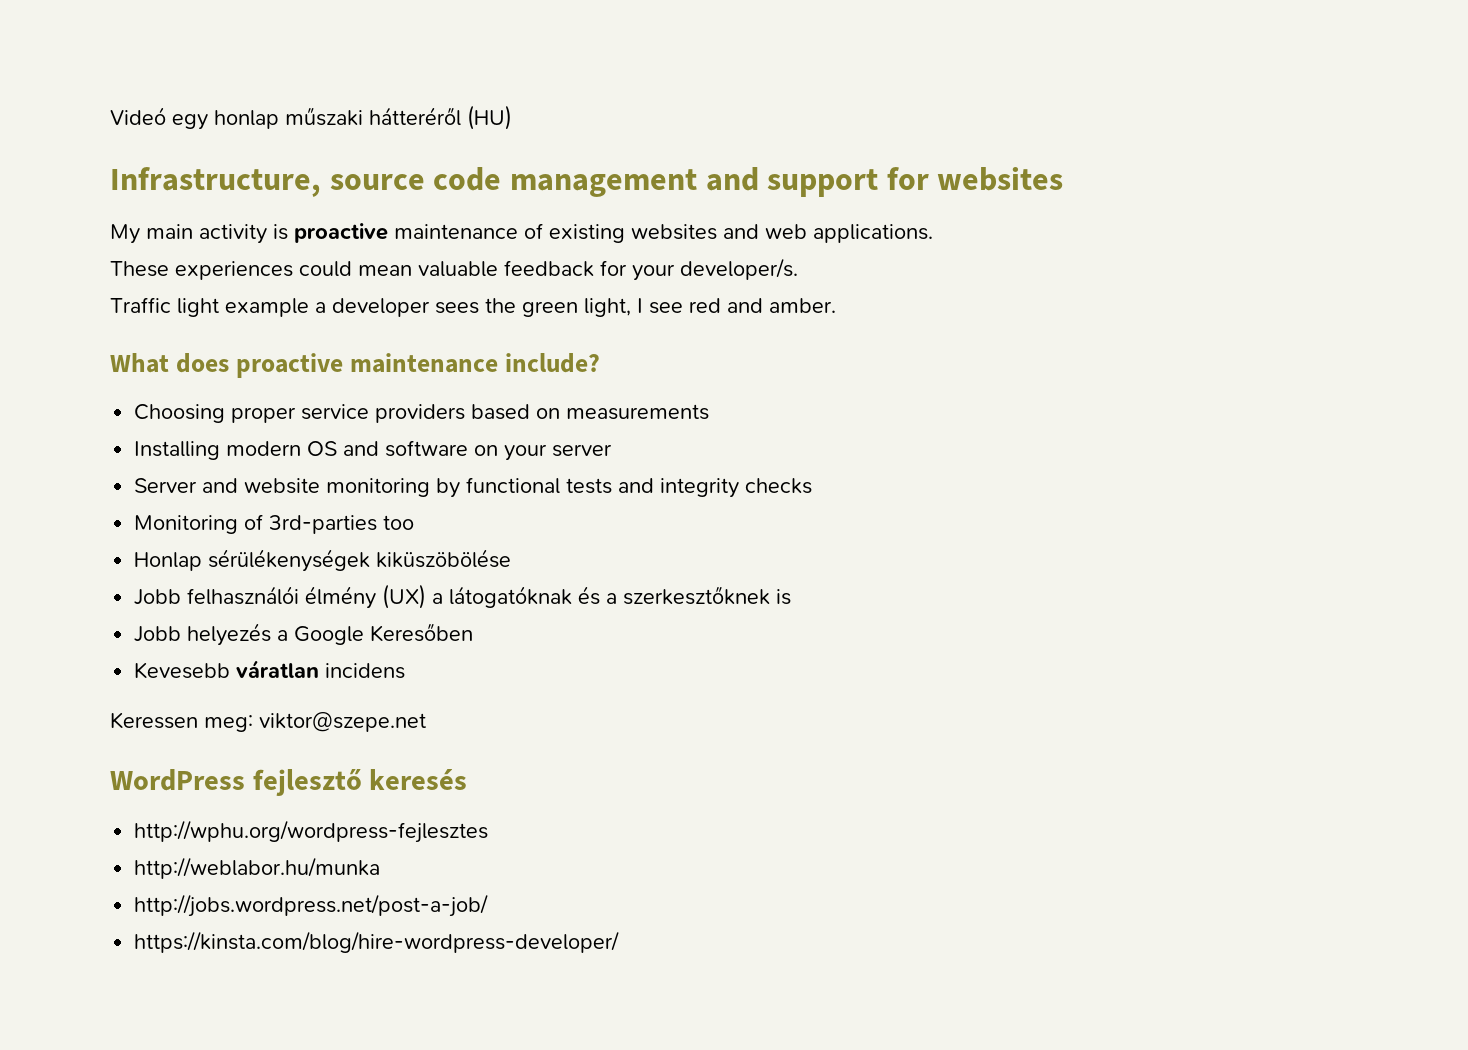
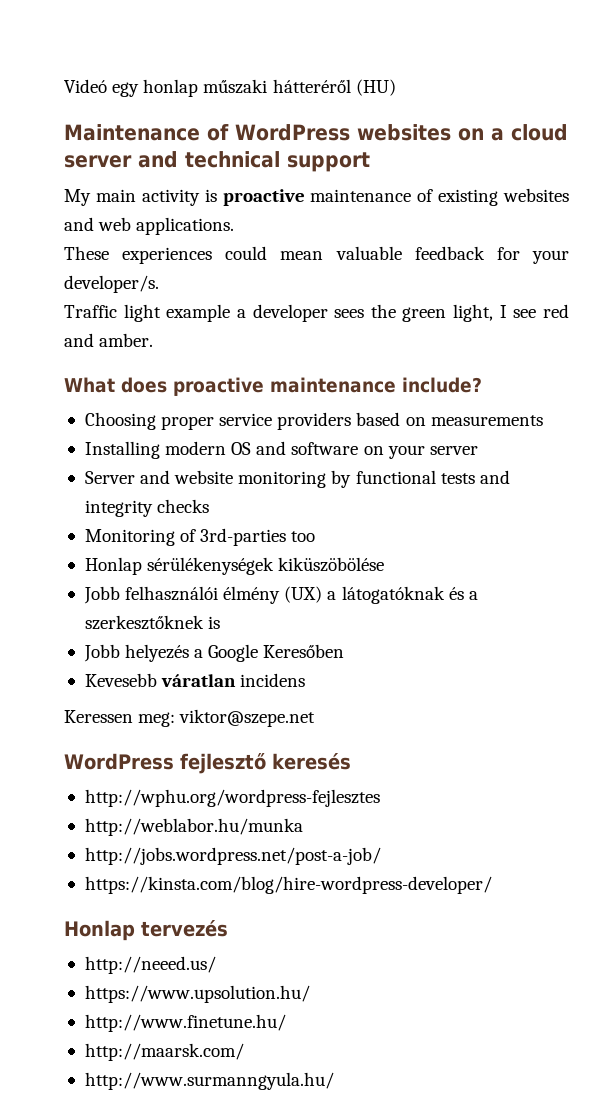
- Infrastructure, source code management and support for websites
+ Maintenance of WordPress websites on a cloud server and technical support
+ Honlap tervezés
+ http://neeed.us/
+ https://www.upsolution.hu/
+ http://www.finetune.hu/
+ http://maarsk.com/
+ http://www.surmanngyula.hu/

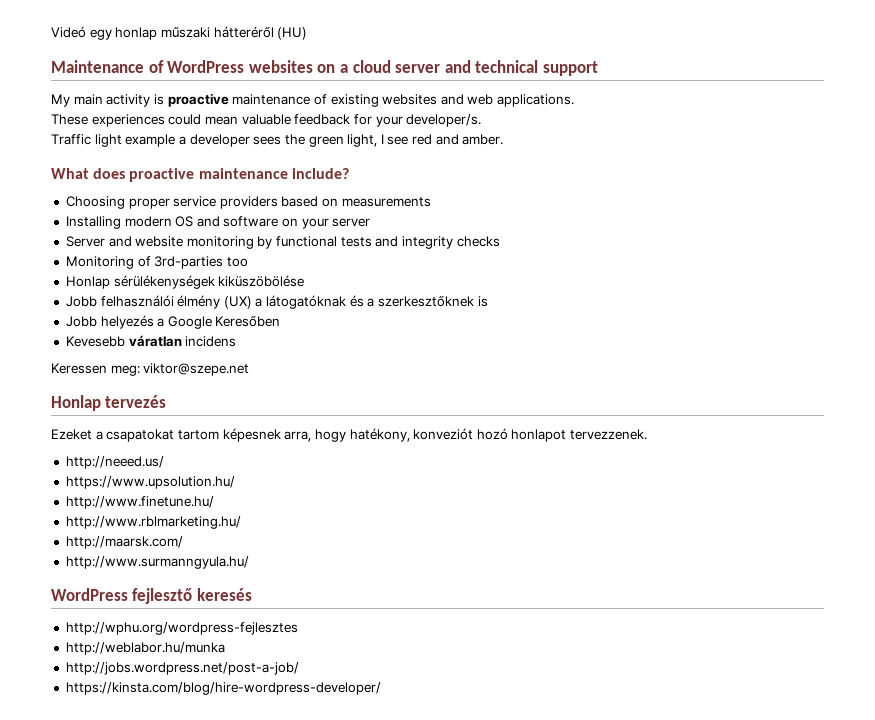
+ Honlap tervezés
+ Ezeket a csapatokat tartom képesnek arra, hogy hatékony, konveziót hozó honlapot tervezzenek.
+ http://neeed.us/
+ https://www.upsolution.hu/
+ http://www.finetune.hu/
+ http://www.rblmarketing.hu/
+ http://maarsk.com/
+ http://www.surmanngyula.hu/
- Honlap tervezés
- http://neeed.us/
- https://www.upsolution.hu/
- http://www.finetune.hu/
- http://maarsk.com/
- http://www.surmanngyula.hu/

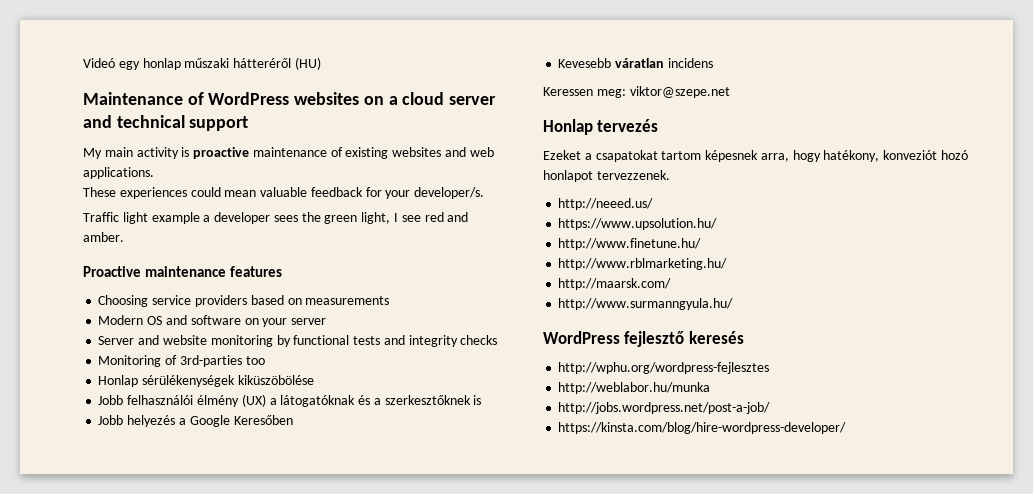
- What does proactive maintenance include?
+ Proactive maintenance features
- Choosing proper service providers based on measurements
+ Choosing service providers based on measurements
- Installing modern OS and software on your server
+ Modern OS and software on your server

